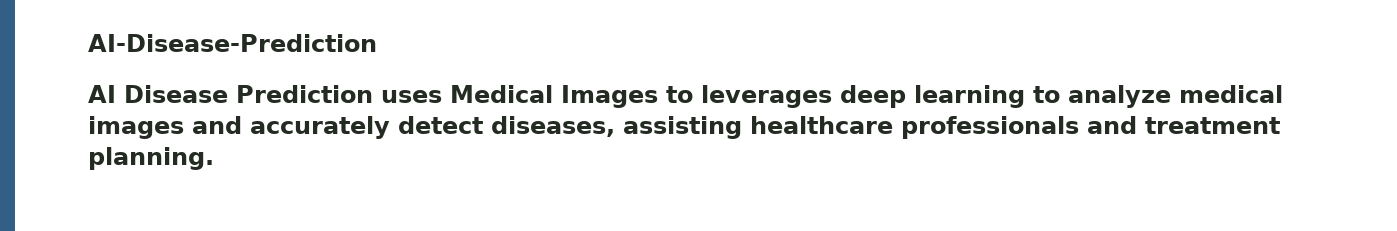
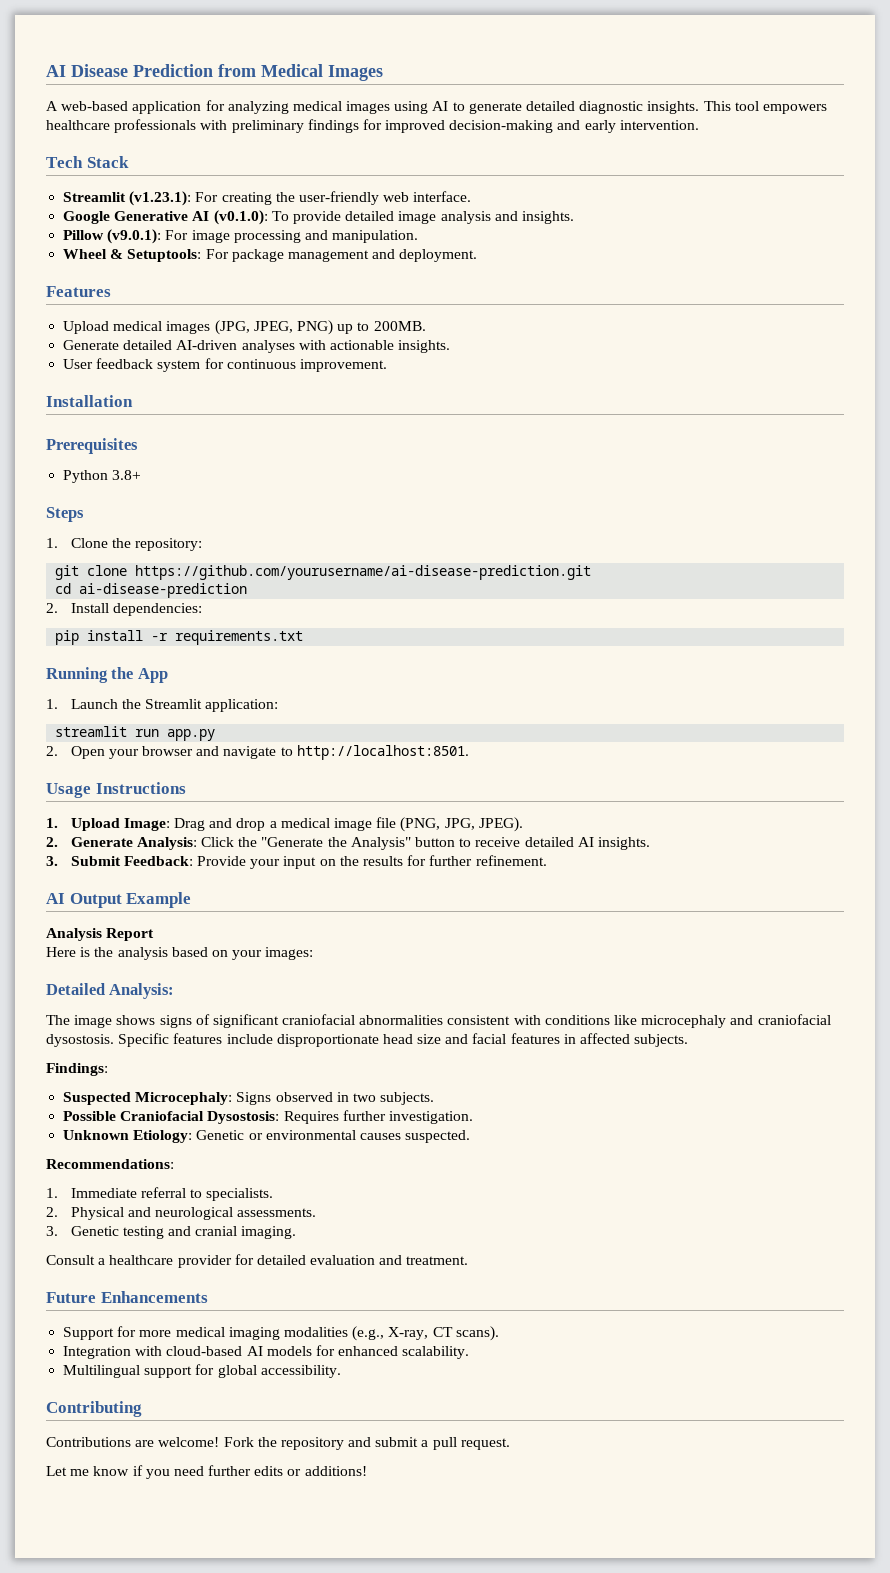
- AI-Disease-Prediction
- AI Disease Prediction uses Medical Images to leverages deep learning to analyze medical images and accurately detect diseases, assisting healthcare professionals and treatment planning.
+ AI Disease Prediction from Medical Images
+ A web-based application for analyzing medical images using AI to generate detailed diagnostic insights. This tool empowers healthcare professionals with preliminary findings for improved decision-making and early intervention.
+ Tech Stack
+ Streamlit (v1.23.1): For creating the user-friendly web interface.
+ Google Generative AI (v0.1.0): To provide detailed image analysis and insights.
+ Pillow (v9.0.1): For image processing and manipulation.
+ Wheel & Setuptools: For package management and deployment.
+ Features
+ Upload medical images (JPG, JPEG, PNG) up to 200MB.
+ Generate detailed AI-driven analyses with actionable insights.
+ User feedback system for continuous improvement.
+ Installation
+ Prerequisites
+ Python 3.8+
+ Steps
+ 1. Clone the repository:
+ git clone https://github.com/yourusername/ai-disease-prediction.git
+ cd ai-disease-prediction
+ 2. Install dependencies:
+ pip install -r requirements.txt
+ Running the App
+ 1. Launch the Streamlit application:
+ streamlit run app.py
+ 2. Open your browser and navigate to http://localhost:8501.
+ Usage Instructions
+ 1. Upload Image: Drag and drop a medical image file (PNG, JPG, JPEG).
+ 2. Generate Analysis: Click the "Generate the Analysis" button to receive detailed AI insights.
+ 3. Submit Feedback: Provide your input on the results for further refinement.
+ AI Output Example
+ Analysis Report
+ Here is the analysis based on your images:
+ Detailed Analysis:
+ The image shows signs of significant craniofacial abnormalities consistent with conditions like microcephaly and craniofacial dysostosis. Specific features include disproportionate head size and facial features in affected subjects.
+ Findings:
+ Suspected Microcephaly: Signs observed in two subjects.
+ Possible Craniofacial Dysostosis: Requires further investigation.
+ Unknown Etiology: Genetic or environmental causes suspected.
+ Recommendations:
+ 1. Immediate referral to specialists.
+ 2. Physical and neurological assessments.
+ 3. Genetic testing and cranial imaging.
+ Consult a healthcare provider for detailed evaluation and treatment.
+ Future Enhancements
+ Support for more medical imaging modalities (e.g., X-ray, CT scans).
+ Integration with cloud-based AI models for enhanced scalability.
+ Multilingual support for global accessibility.
+ Contributing
+ Contributions are welcome! Fork the repository and submit a pull request.
+ Let me know if you need further edits or additions!

